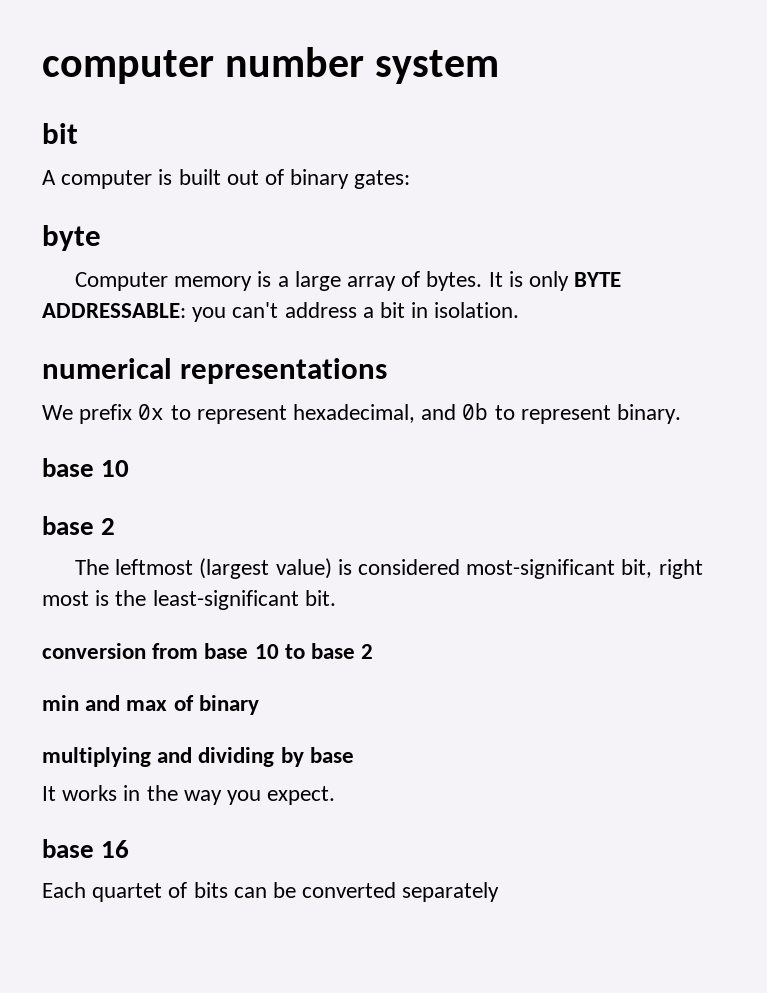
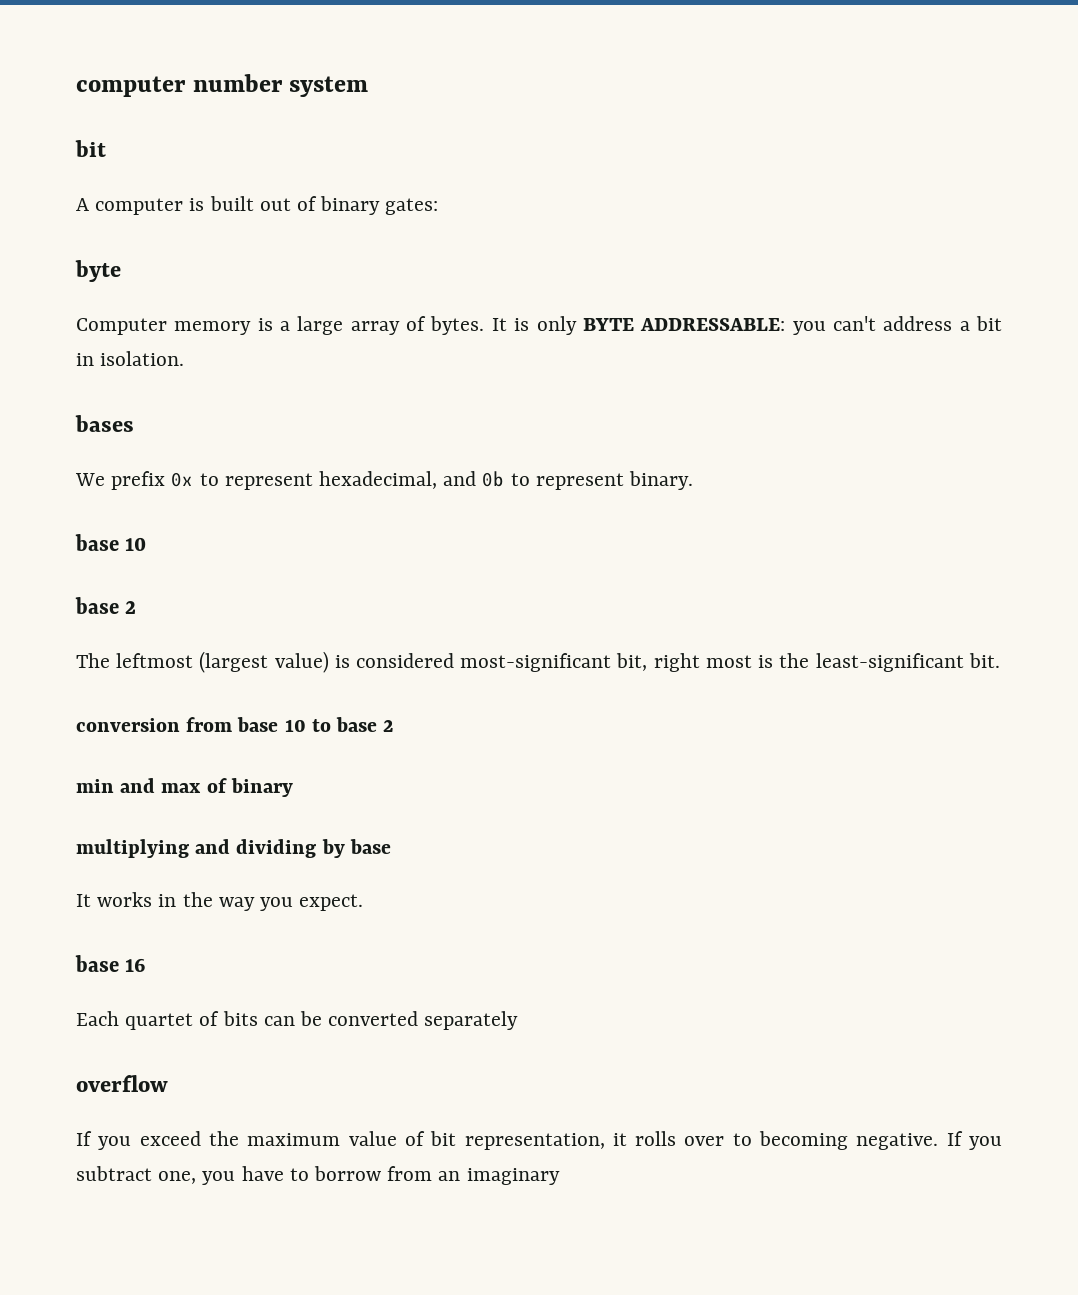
- numerical representations
+ bases
+ overflow
+ If you exceed the maximum value of bit representation, it rolls over to becoming negative. If you subtract one, you have to borrow from an imaginary

